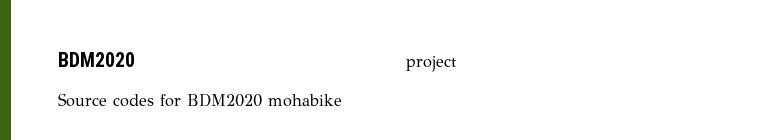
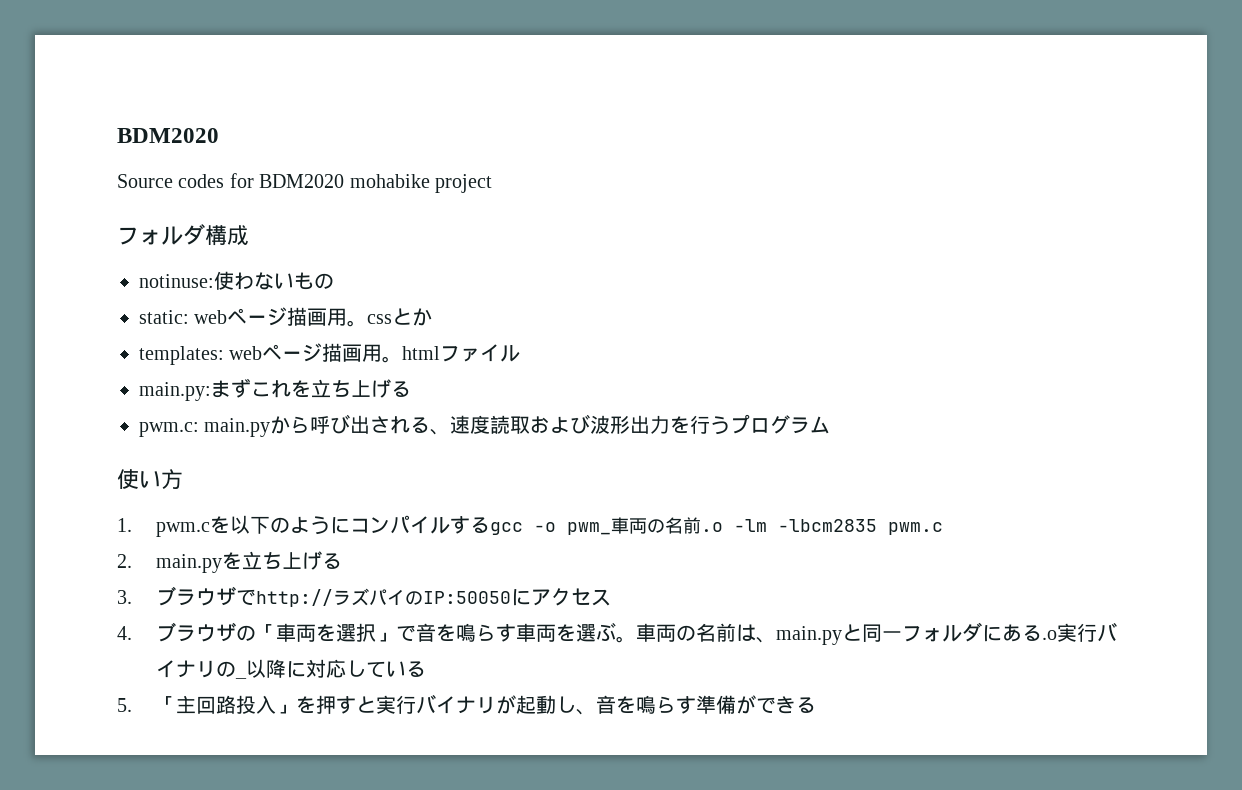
+ フォルダ構成
+ notinuse:使わないもの
+ static: webページ描画用。cssとか
+ templates: webページ描画用。htmlファイル
+ main.py:まずこれを立ち上げる
+ pwm.c: main.pyから呼び出される、速度読取および波形出力を行うプログラム
+ 使い方
+ 1. pwm.cを以下のようにコンパイルするgcc -o pwm_車両の名前.o -lm -lbcm2835 pwm.c
+ 2. main.pyを立ち上げる
+ 3.ブラウザでhttp://ラズパイのIP:50050にアクセス
+ 4.ブラウザの「車両を選択」で音を鳴らす車両を選ぶ。車両の名前は、main.pyと同一フォルダにある.o実行バイナリの_以降に対応している
+ 5.「主回路投入」を押すと実行バイナリが起動し、音を鳴らす準備ができる

